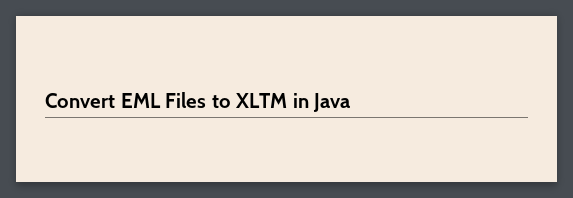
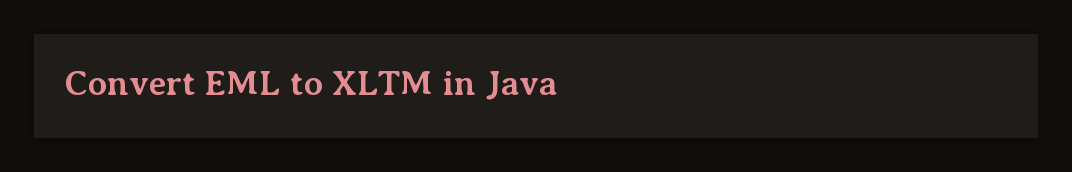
- Convert EML Files to XLTM in Java
+ Convert EML to XLTM in Java

